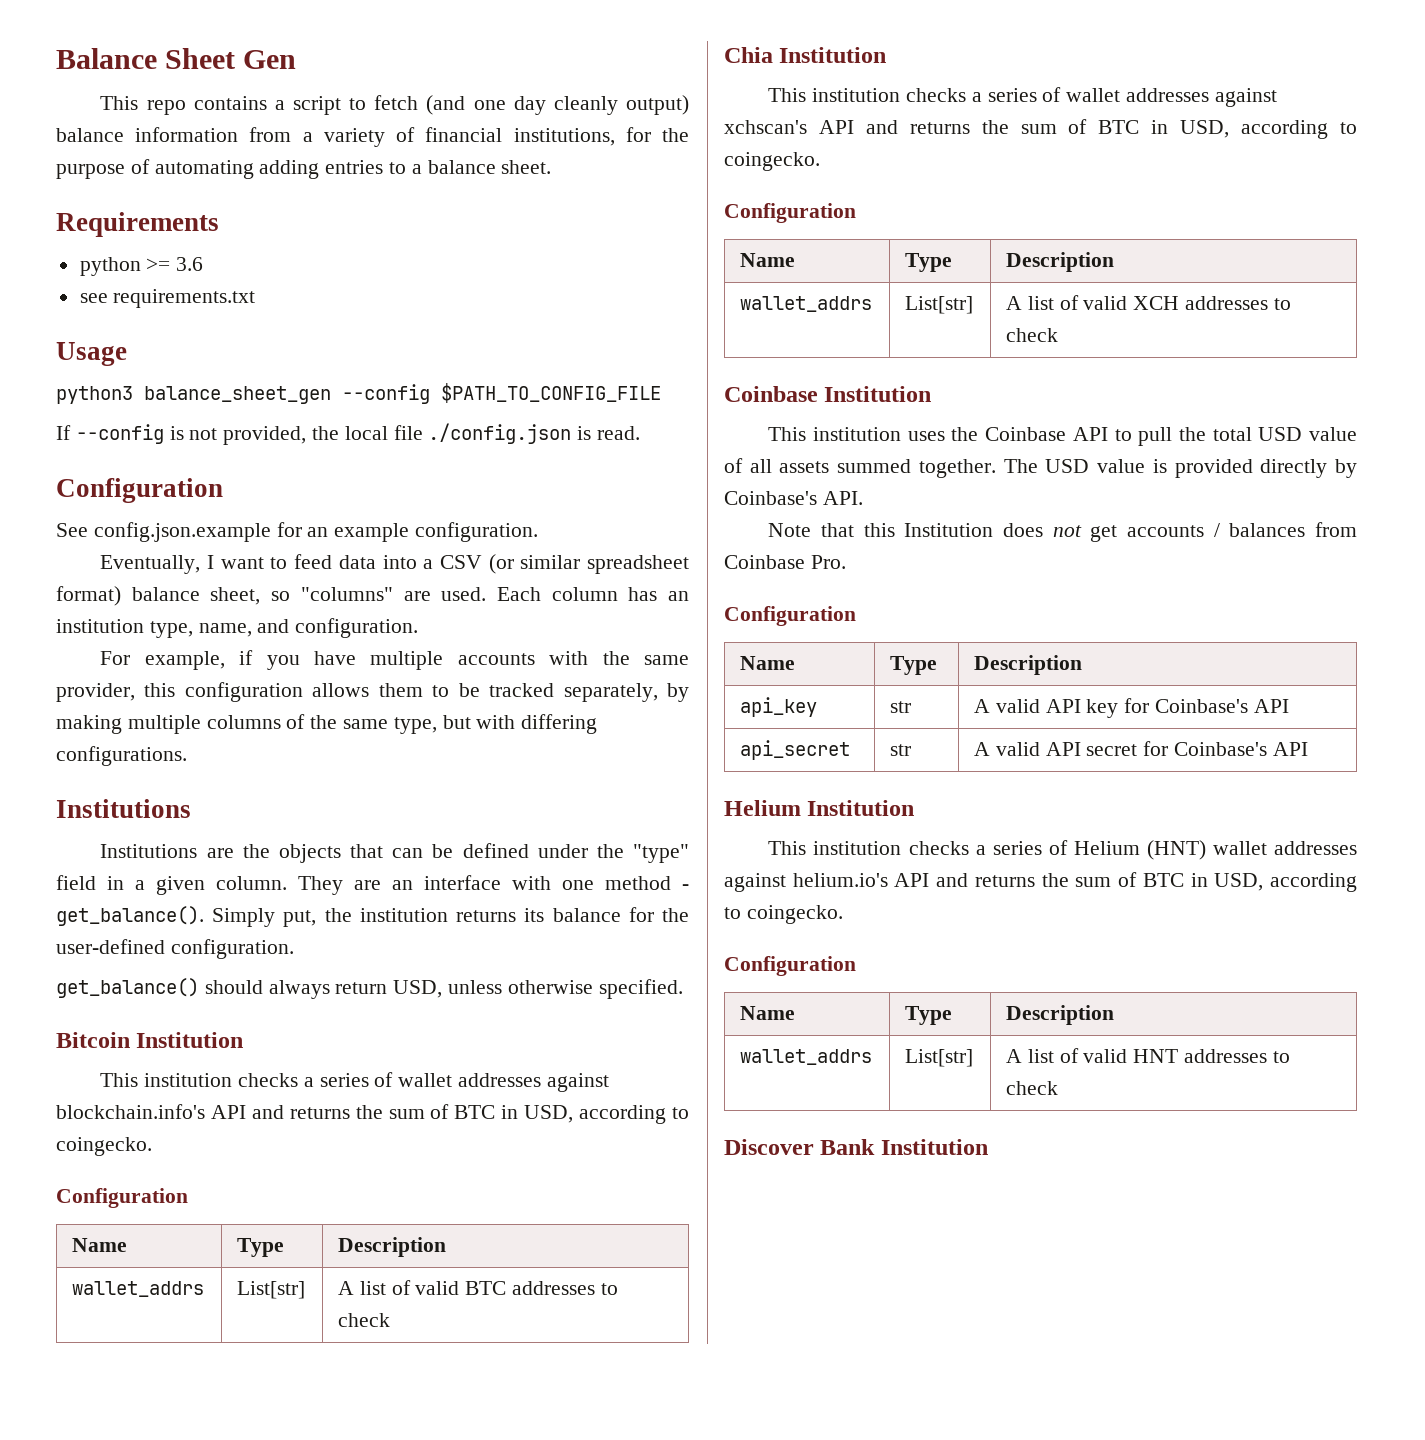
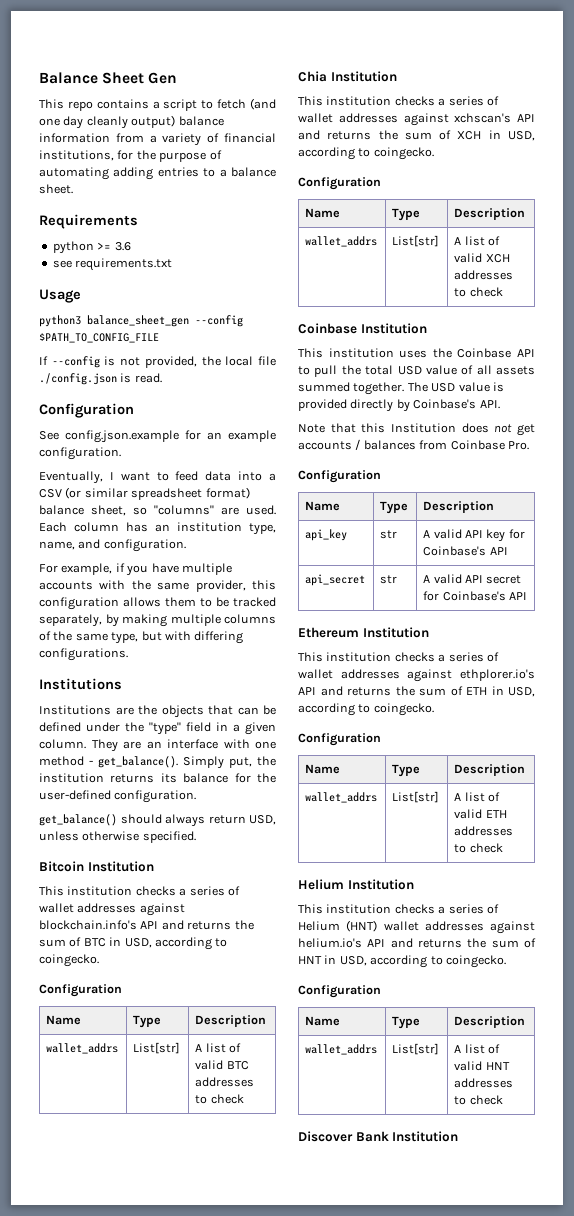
- This institution checks a series of wallet addresses against xchscan's API and returns the sum of BTC in USD, according to coingecko.
+ This institution checks a series of wallet addresses against xchscan's API and returns the sum of XCH in USD, according to coingecko.
+ Ethereum Institution
+ This institution checks a series of wallet addresses against ethplorer.io's API and returns the sum of ETH in USD, according to coingecko.
+ Configuration
+ Name | Type | Description
+ wallet_addrs | List[str] | A list of valid ETH addresses to check
- This institution checks a series of Helium (HNT) wallet addresses against helium.io's API and returns the sum of BTC in USD, according to coingecko.
+ This institution checks a series of Helium (HNT) wallet addresses against helium.io's API and returns the sum of HNT in USD, according to coingecko.

